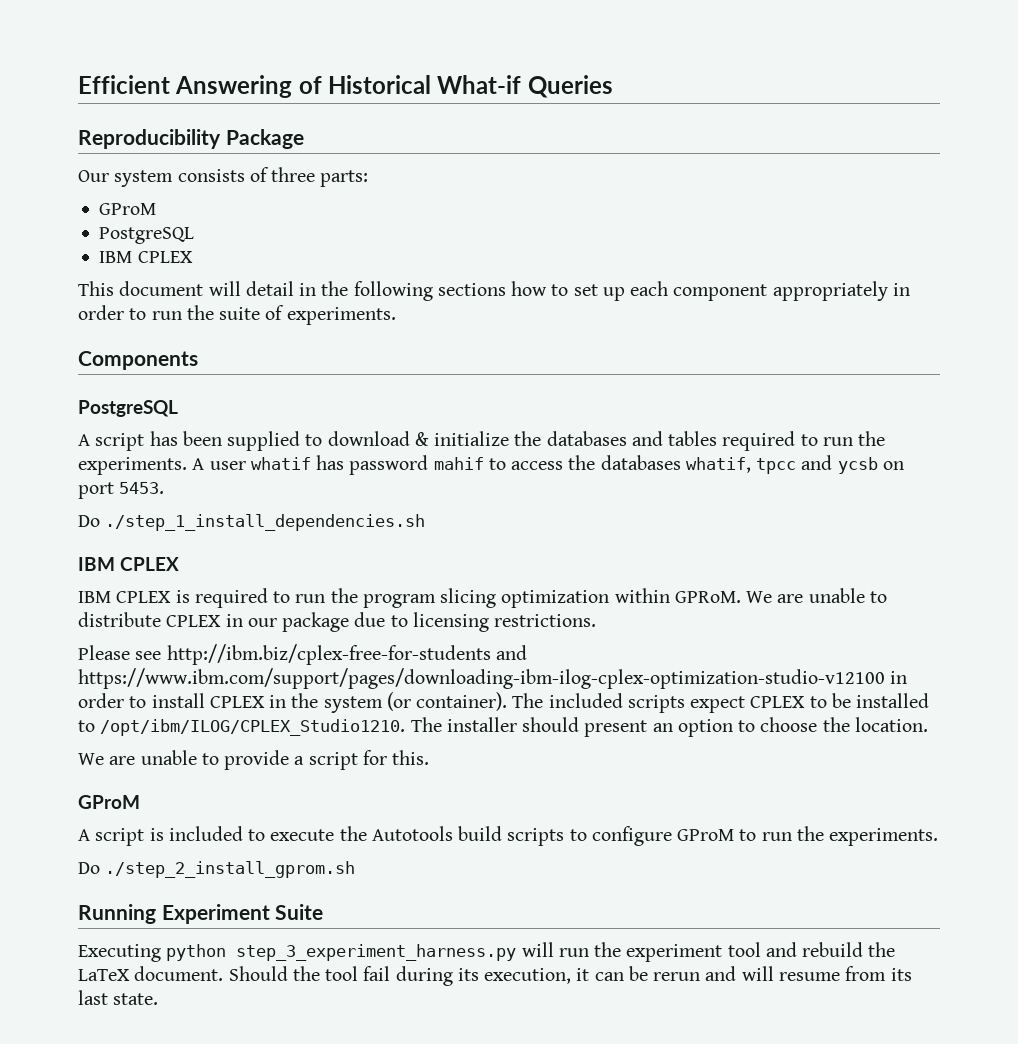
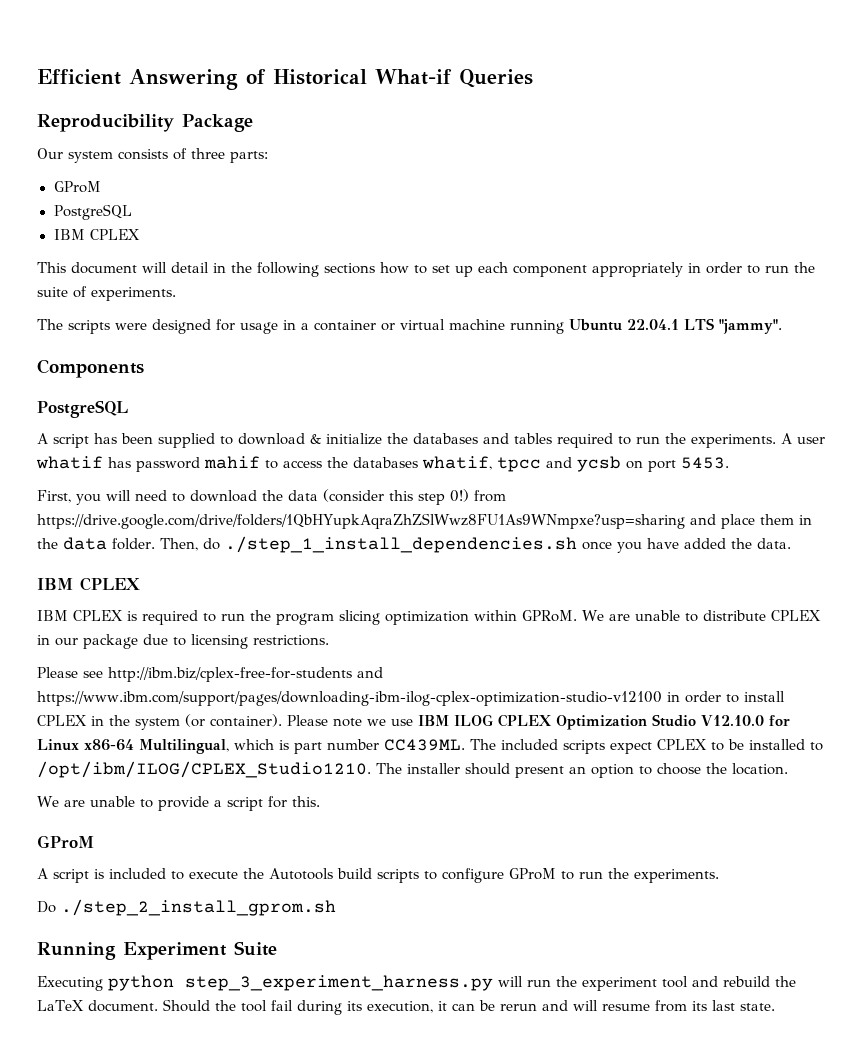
+ The scripts were designed for usage in a container or virtual machine running Ubuntu 22.04.1 LTS "jammy".
- Do ./step_1_install_dependencies.sh
+ First, you will need to download the data (consider this step 0!) from https://drive.google.com/drive/folders/1QbHYupkAqraZhZSlWwz8FU1As9WNmpxe?usp=sharing and place them in the data folder. Then, do ./step_1_install_dependencies.sh once you have added the data.
+ Please note we use IBM ILOG CPLEX Optimization Studio V12.10.0 for Linux x86-64 Multilingual, which is part number CC439ML.

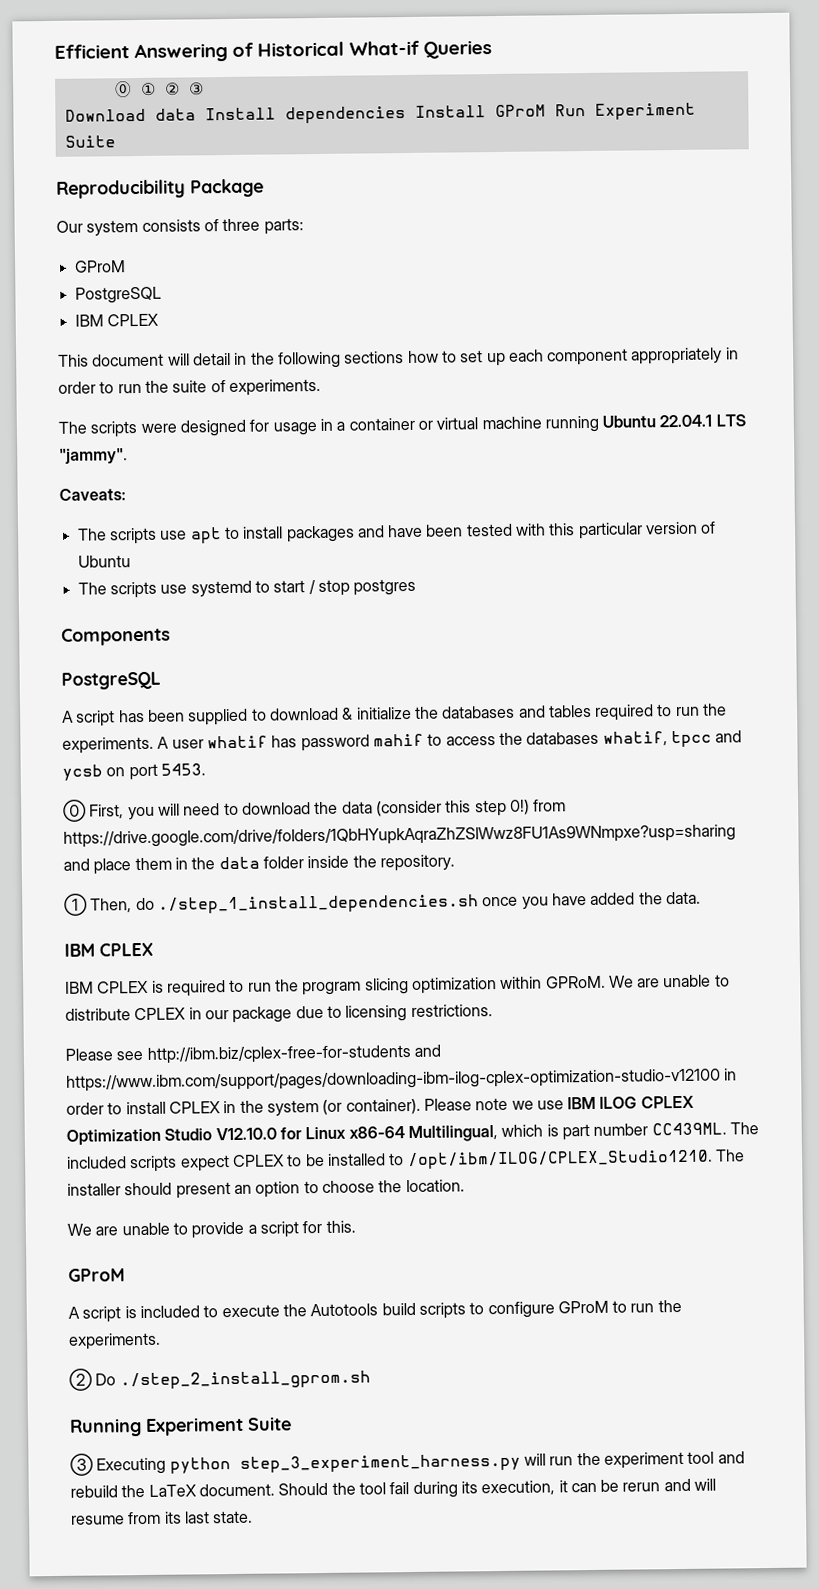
+ ⓪ ① ② ③
+ Download data Install dependencies Install GProM Run Experiment Suite
+ Caveats:
+ The scripts use apt to install packages and have been tested with this particular version of Ubuntu
+ The scripts use systemd to start / stop postgres
- First, you will need to download the data (consider this step 0!) from https://drive.google.com/drive/folders/1QbHYupkAqraZhZSlWwz8FU1As9WNmpxe?usp=sharing and place them in the data folder. Then, do ./step_1_install_dependencies.sh once you have added the data.
+ ⓪ First, you will need to download the data (consider this step 0!) from https://drive.google.com/drive/folders/1QbHYupkAqraZhZSlWwz8FU1As9WNmpxe?usp=sharing and place them in the data folder inside the repository.
+ ① Then, do ./step_1_install_dependencies.sh once you have added the data.
- Do ./step_2_install_gprom.sh
+ ② Do ./step_2_install_gprom.sh
- Executing python step_3_experiment_harness.py will run the experiment tool and rebuild the LaTeX document.
+ ③ Executing python step_3_experiment_harness.py will run the experiment tool and rebuild the LaTeX document.

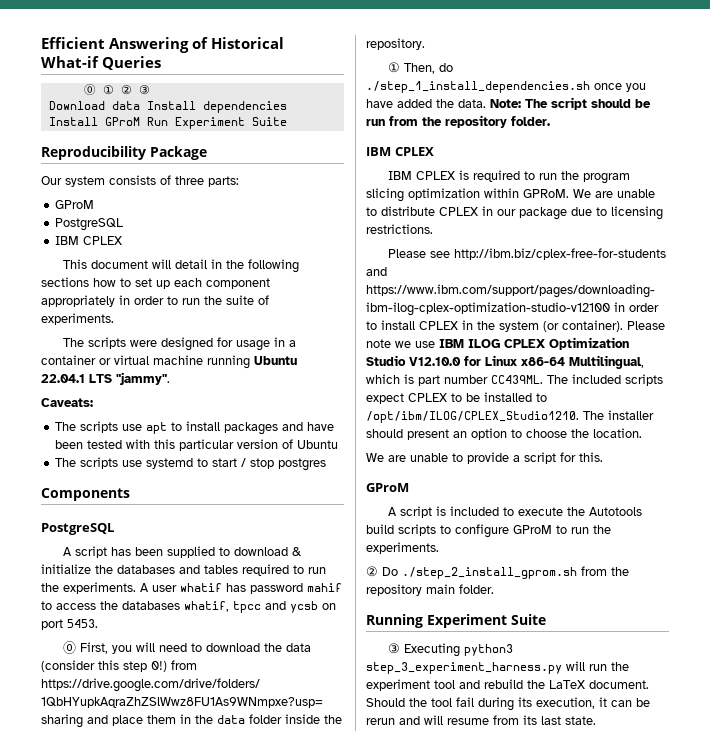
+ Note: The script should be run from the repository folder.
- ② Do ./step_2_install_gprom.sh
+ ② Do ./step_2_install_gprom.sh from the repository main folder.
- ③ Executing python step_3_experiment_harness.py will run the experiment tool and rebuild the LaTeX document.
+ ③ Executing python3 step_3_experiment_harness.py will run the experiment tool and rebuild the LaTeX document.

